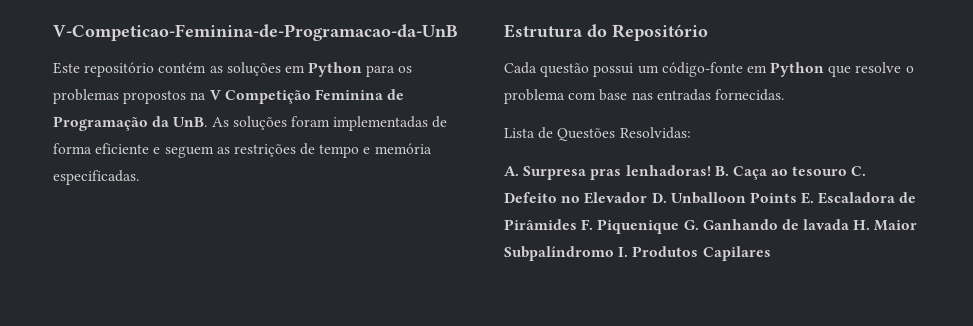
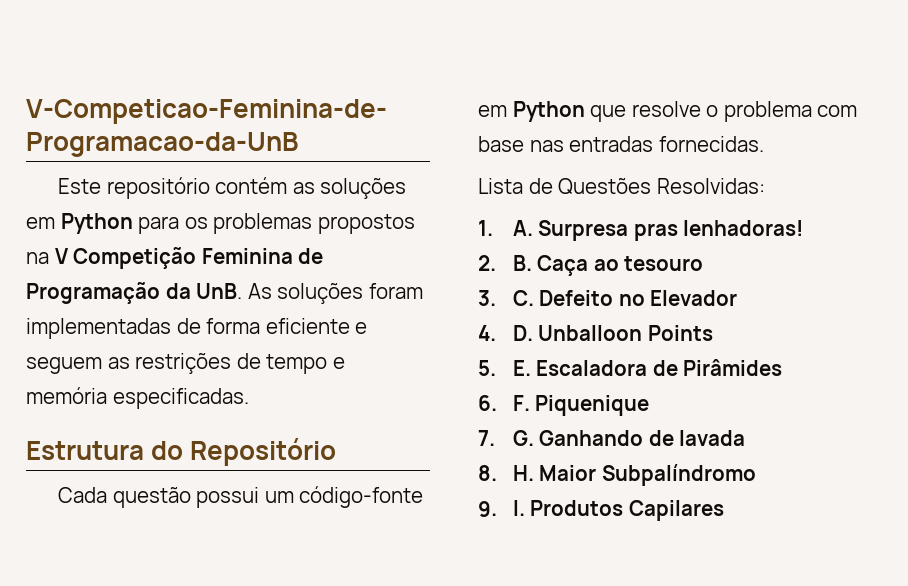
- A. Surpresa pras lenhadoras! B. Caça ao tesouro C. Defeito no Elevador D. Unballoon Points E. Escaladora de Pirâmides F. Piquenique G. Ganhando de lavada H. Maior Subpalíndromo I. Produtos Capilares
+ 1. A. Surpresa pras lenhadoras!
+ 2. B. Caça ao tesouro
+ 3. C. Defeito no Elevador
+ 4. D. Unballoon Points
+ 5. E. Escaladora de Pirâmides
+ 6. F. Piquenique
+ 7. G. Ganhando de lavada
+ 8. H. Maior Subpalíndromo
+ 9. I. Produtos Capilares

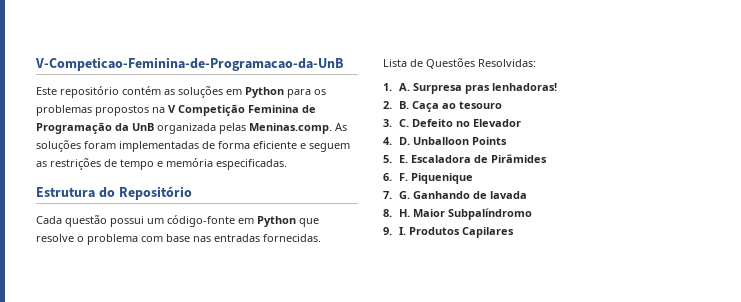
- Este repositório contém as soluções em Python para os problemas propostos na V Competição Feminina de Programação da UnB. As soluções foram implementadas de forma eficiente e seguem as restrições de tempo e memória especificadas.
+ Este repositório contém as soluções em Python para os problemas propostos na V Competição Feminina de Programação da UnB organizada pelas Meninas.comp. As soluções foram implementadas de forma eficiente e seguem as restrições de tempo e memória especificadas.

